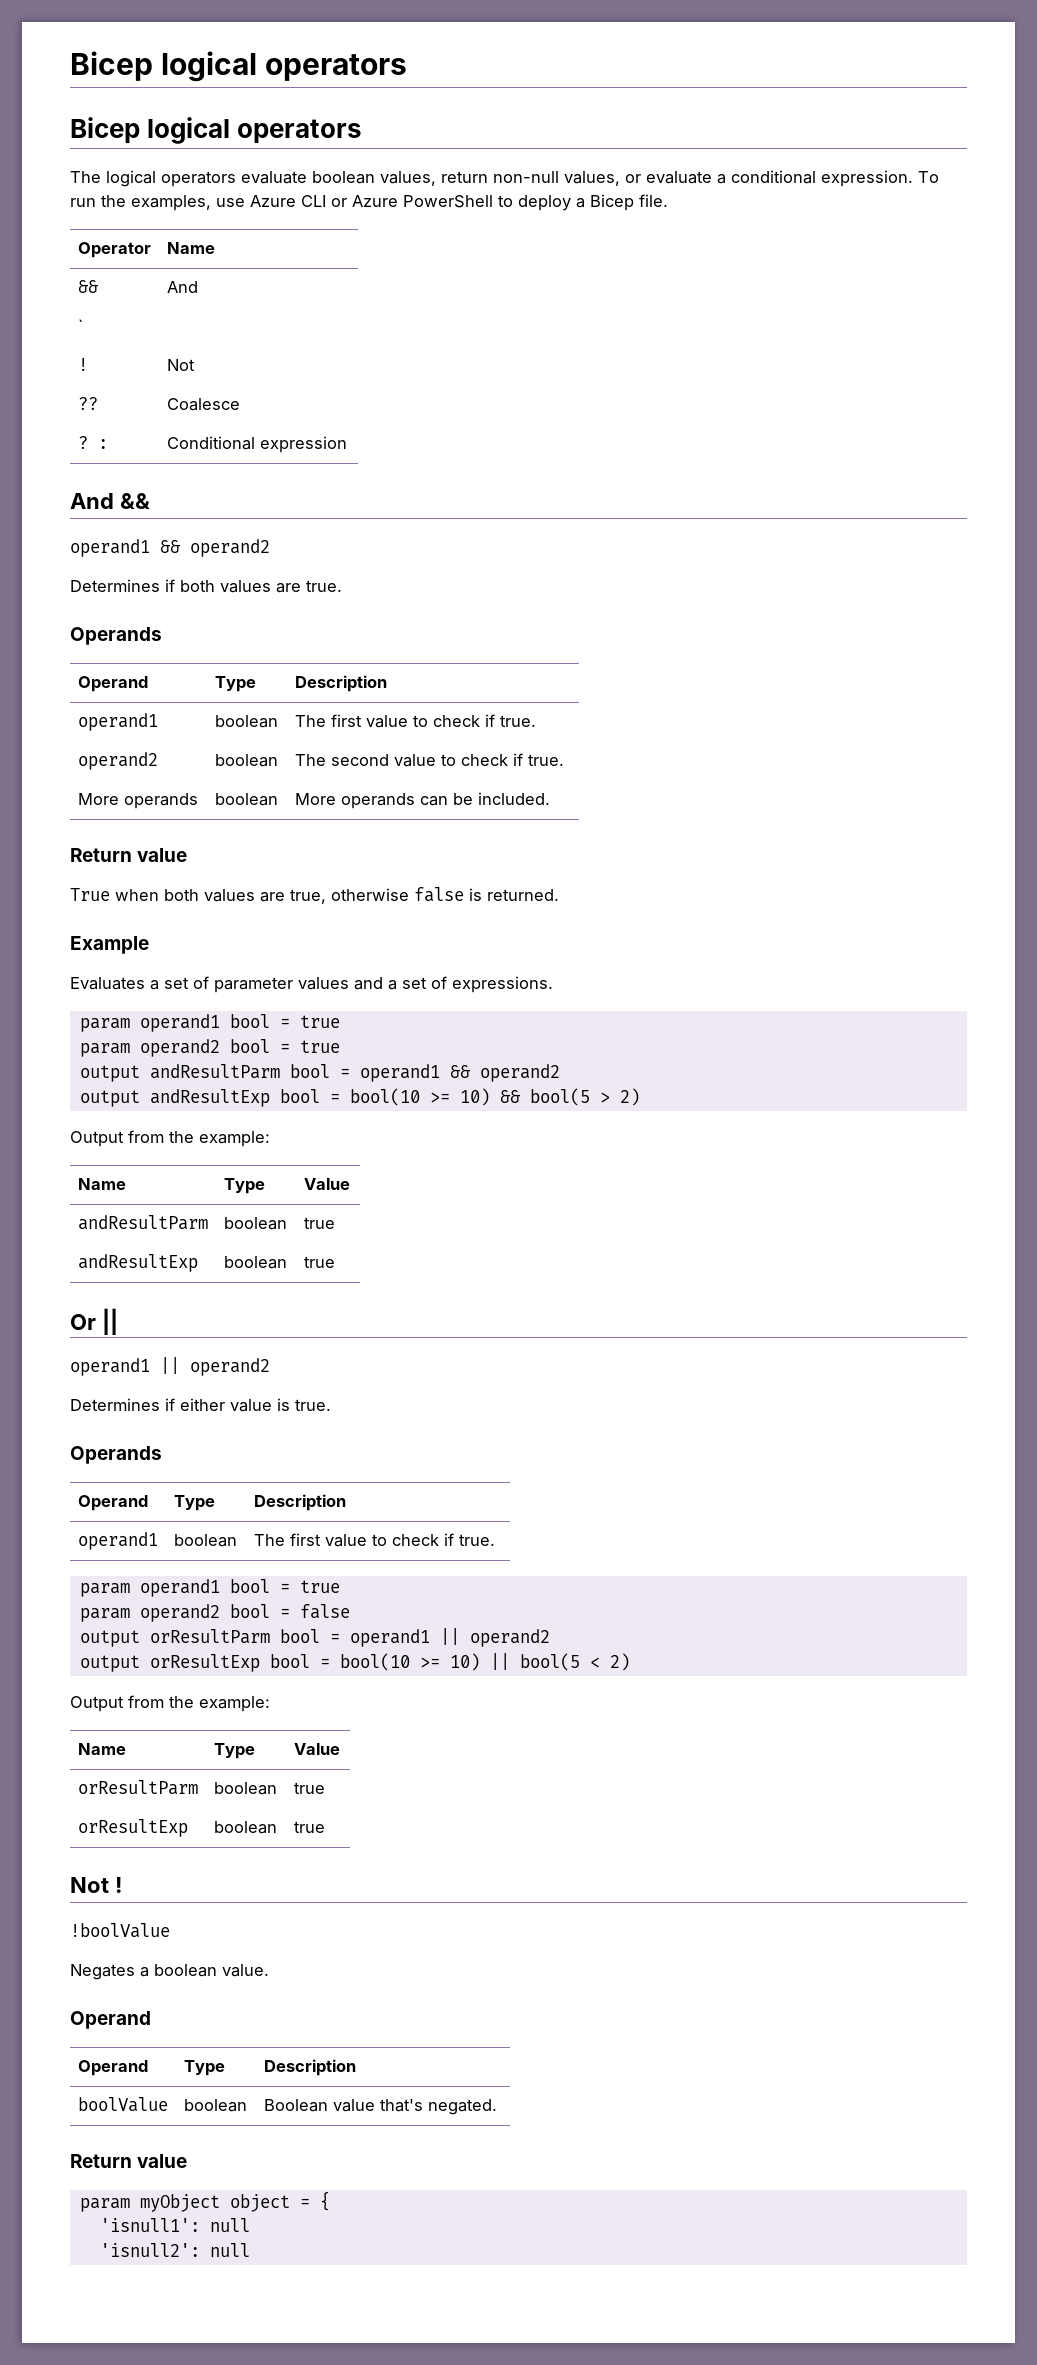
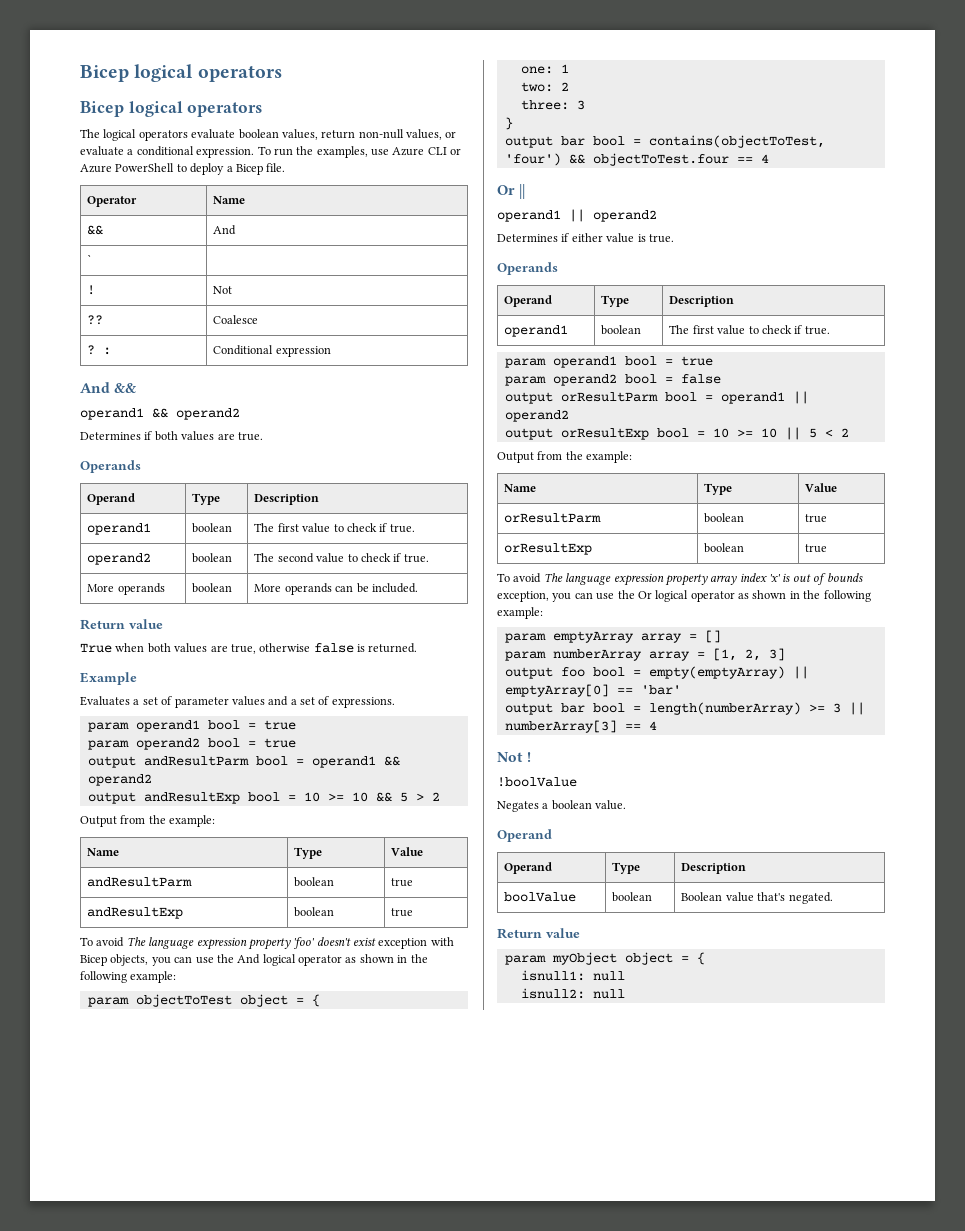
- output andResultExp bool = bool(10 >= 10) && bool(5 > 2)
+ output andResultExp bool = 10 >= 10 && 5 > 2
+ To avoid The language expression property 'foo' doesn't exist exception with Bicep objects, you can use the And logical operator as shown in the following example:
+ param objectToTest object = {
+ one: 1
+ two: 2
+ three: 3
+ }
+ output bar bool = contains(objectToTest, 'four') && objectToTest.four == 4
- output orResultExp bool = bool(10 >= 10) || bool(5 < 2)
+ output orResultExp bool = 10 >= 10 || 5 < 2
+ To avoid The language expression property array index 'x' is out of bounds exception, you can use the Or logical operator as shown in the following example:
+ param emptyArray array = []
+ param numberArray array = [1, 2, 3]
+ output foo bool = empty(emptyArray) || emptyArray[0] == 'bar'
+ output bar bool = length(numberArray) >= 3 || numberArray[3] == 4
- 'isnull1': null
+ isnull1: null
- 'isnull2': null
+ isnull2: null

